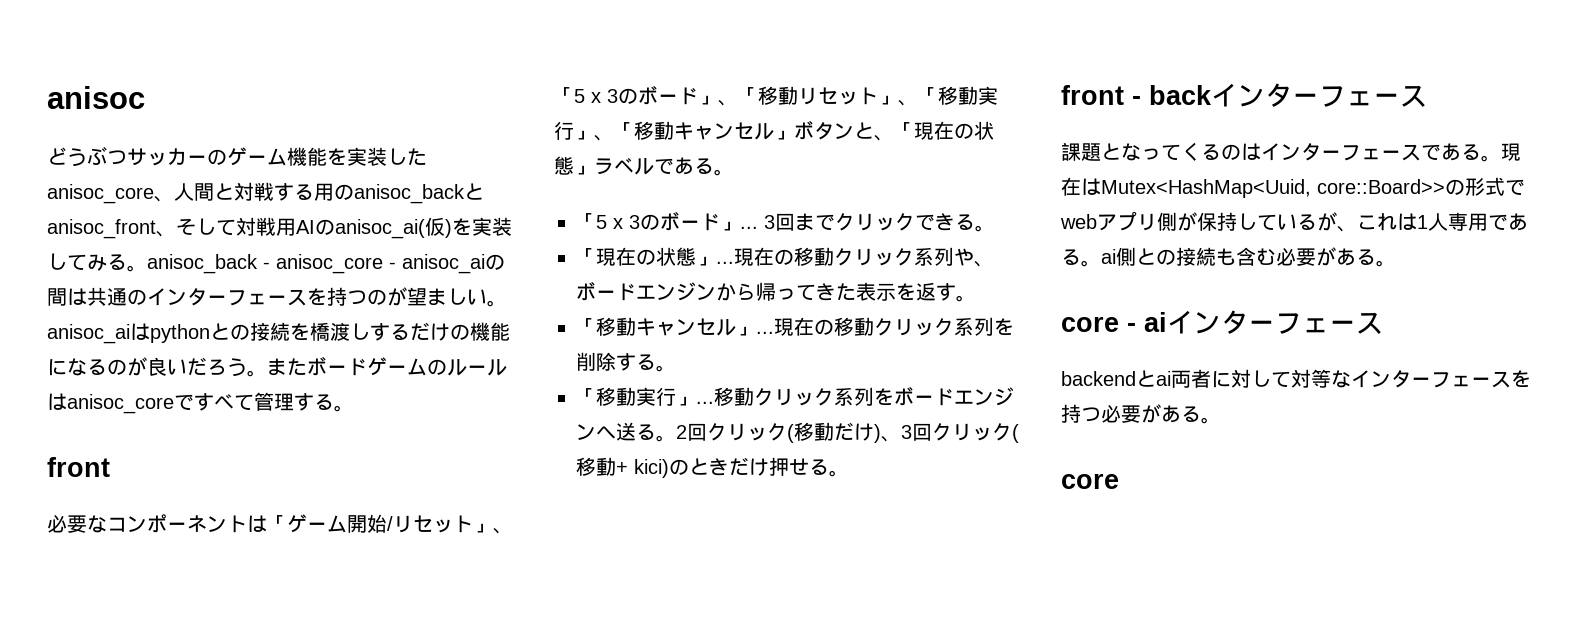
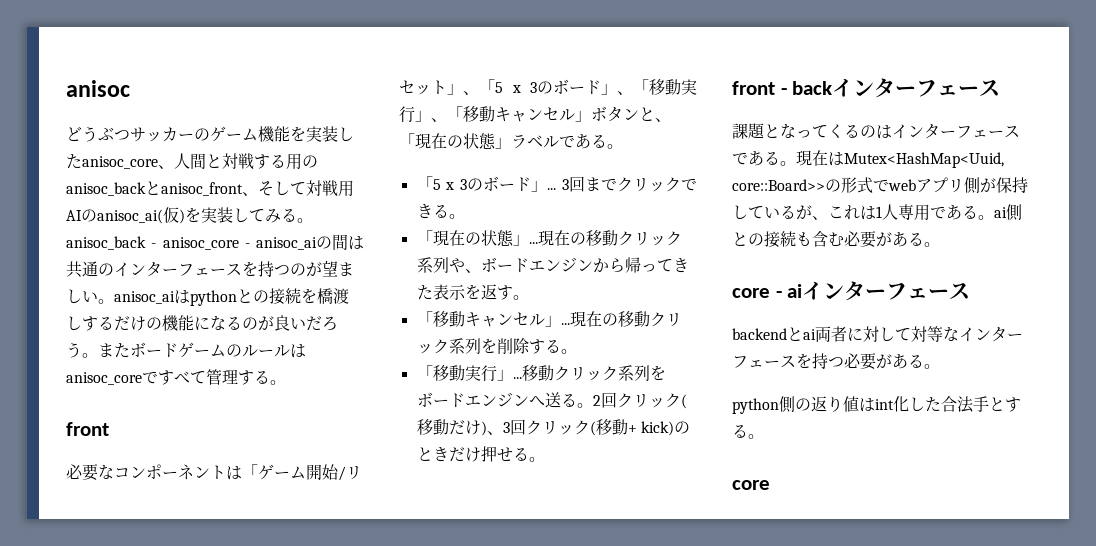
- 必要なコンポーネントは「ゲーム開始/リセット」、「5 x 3のボード」、「移動リセット」、「移動実行」、「移動キャンセル」ボタンと、「現在の状態」ラベルである。
+ 必要なコンポーネントは「ゲーム開始/リセット」、「5 x 3のボード」、「移動実行」、「移動キャンセル」ボタンと、「現在の状態」ラベルである。
- 2回クリック(移動だけ)、3回クリック(移動+ kici)のときだけ押せる。
+ 2回クリック(移動だけ)、3回クリック(移動+ kick)のときだけ押せる。
+ python側の返り値はint化した合法手とする。

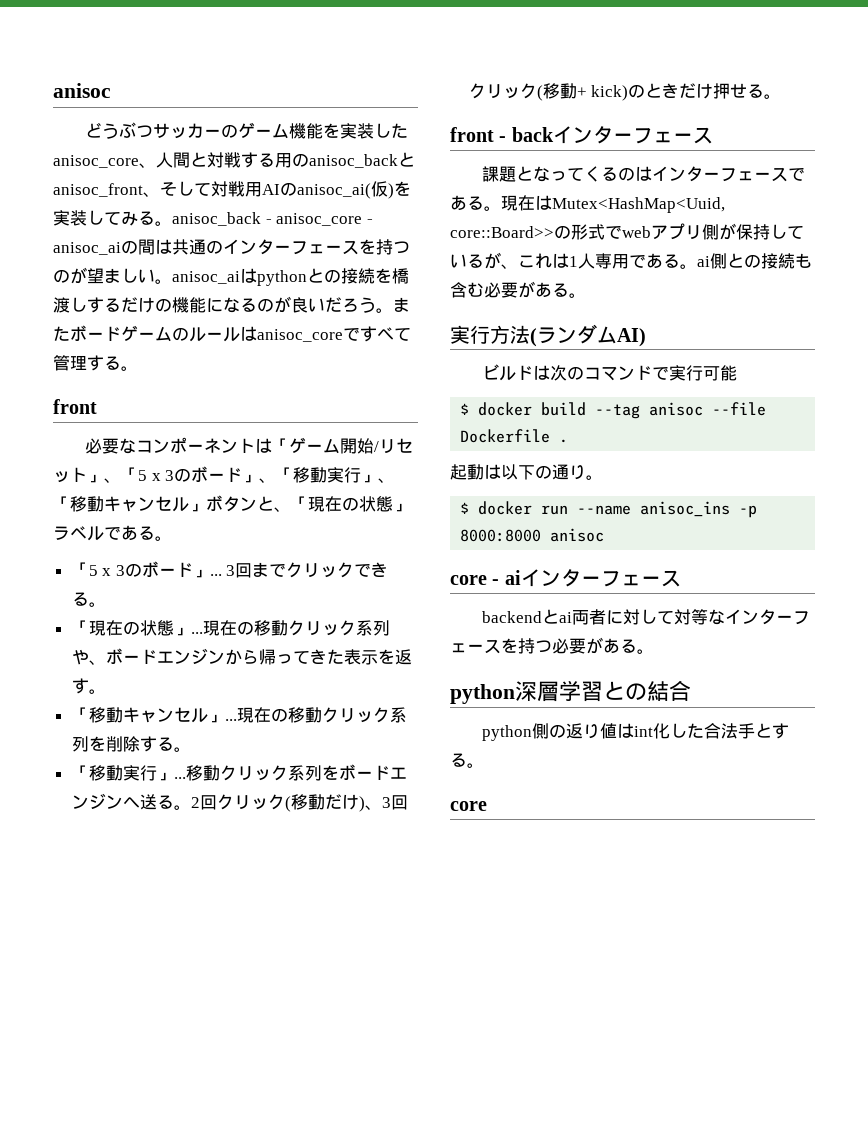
+ 実行方法(ランダムAI)
+ ビルドは次のコマンドで実行可能
+ $ docker build --tag anisoc --file Dockerfile .
+ 起動は以下の通り。
+ $ docker run --name anisoc_ins -p 8000:8000 anisoc
+ python深層学習との結合

